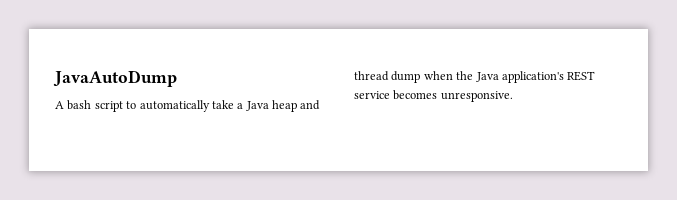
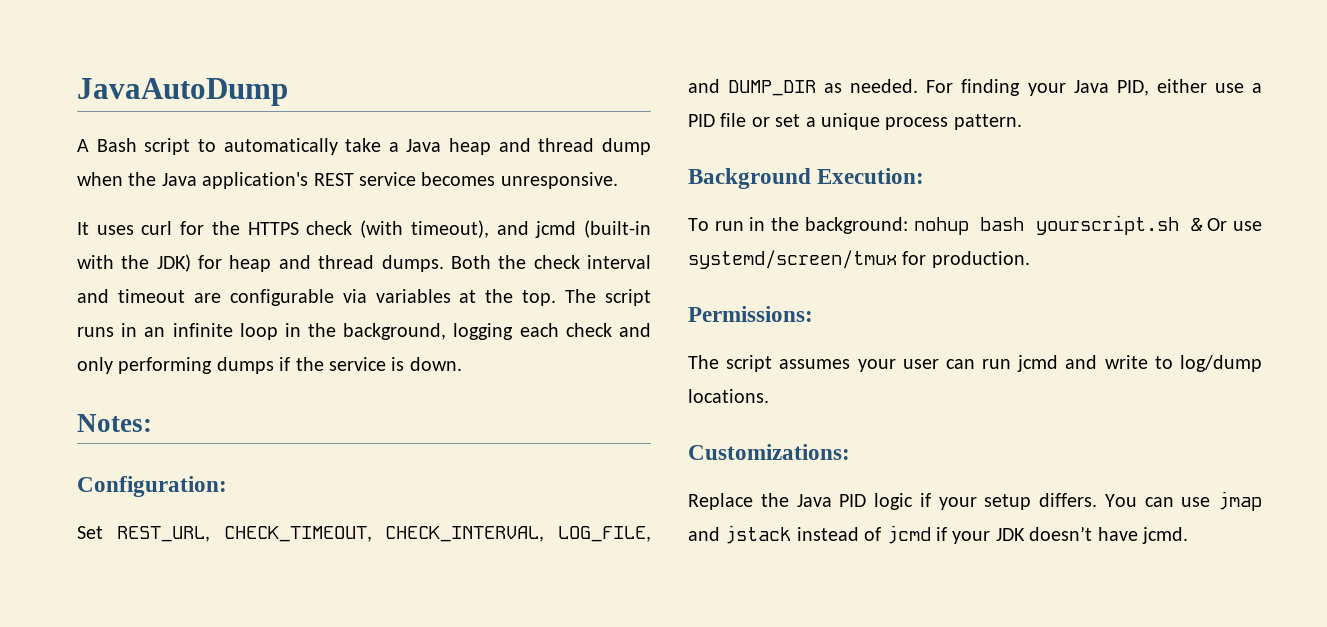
- A bash script to automatically take a Java heap and thread dump when the Java application's REST service becomes unresponsive.
+ A Bash script to automatically take a Java heap and thread dump when the Java application's REST service becomes unresponsive.
+ It uses curl for the HTTPS check (with timeout), and jcmd (built-in with the JDK) for heap and thread dumps. Both the check interval and timeout are configurable via variables at the top. The script runs in an infinite loop in the background, logging each check and only performing dumps if the service is down.
+ Notes:
+ Configuration:
+ Set REST_URL, CHECK_TIMEOUT, CHECK_INTERVAL, LOG_FILE, and DUMP_DIR as needed. For finding your Java PID, either use a PID file or set a unique process pattern.
+ Background Execution:
+ To run in the background: nohup bash yourscript.sh & Or use systemd/screen/tmux for production.
+ Permissions:
+ The script assumes your user can run jcmd and write to log/dump locations.
+ Customizations:
+ Replace the Java PID logic if your setup differs. You can use jmap and jstack instead of jcmd if your JDK doesn’t have jcmd.

